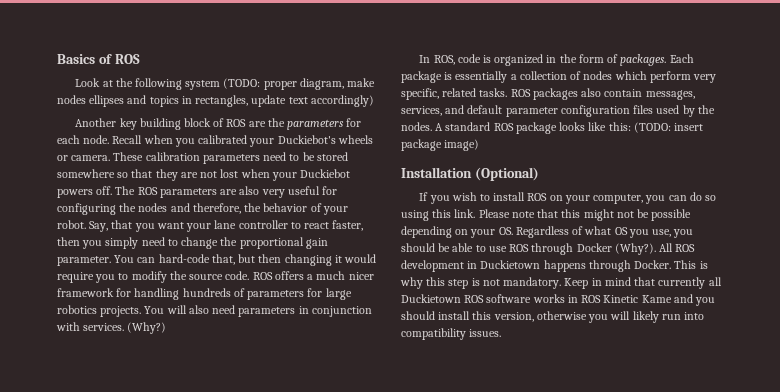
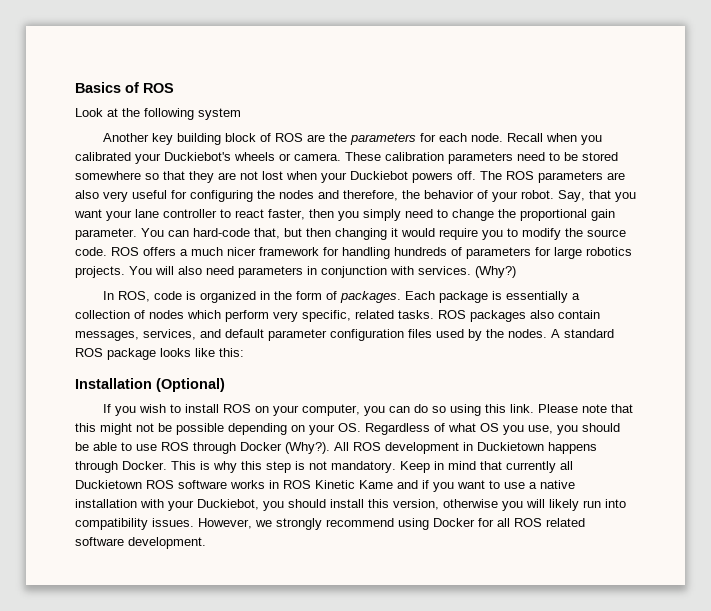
- Look at the following system (TODO: proper diagram, make nodes ellipses and topics in rectangles, update text accordingly)
+ Look at the following system
- A standard ROS package looks like this: (TODO: insert package image)
+ A standard ROS package looks like this:
- Keep in mind that currently all Duckietown ROS software works in ROS Kinetic Kame and you should install this version, otherwise you will likely run into compatibility issues.
+ Keep in mind that currently all Duckietown ROS software works in ROS Kinetic Kame and if you want to use a native installation with your Duckiebot, you should install this version, otherwise you will likely run into compatibility issues.
+ However, we strongly recommend using Docker for all ROS related software development.

